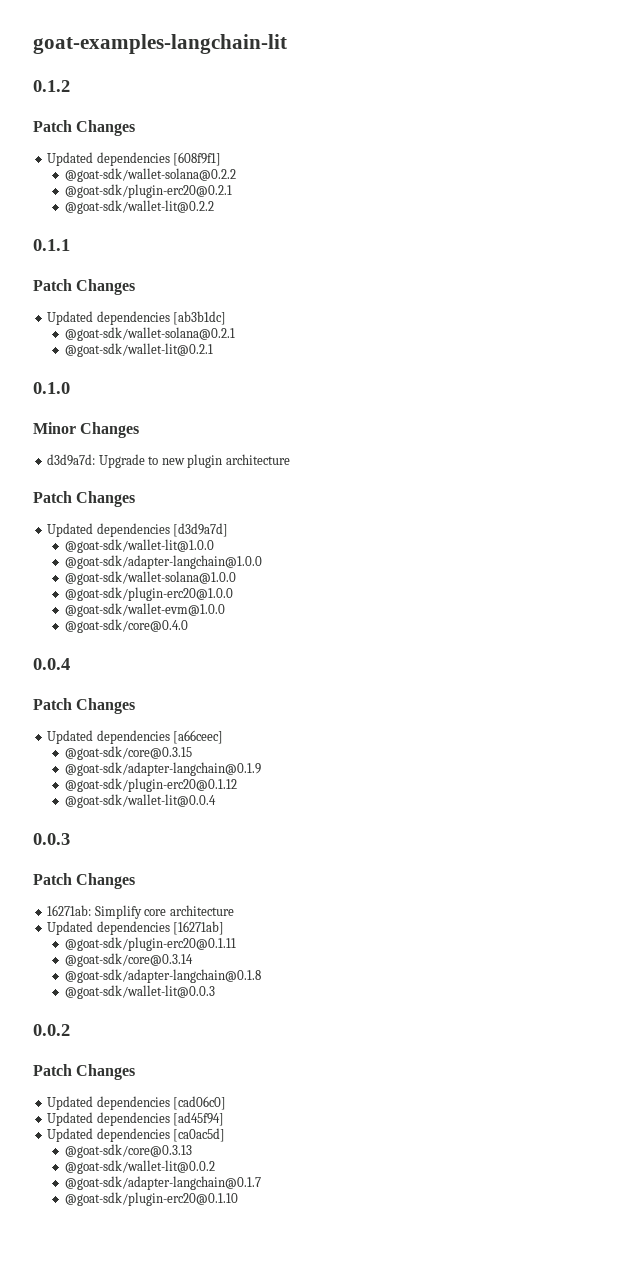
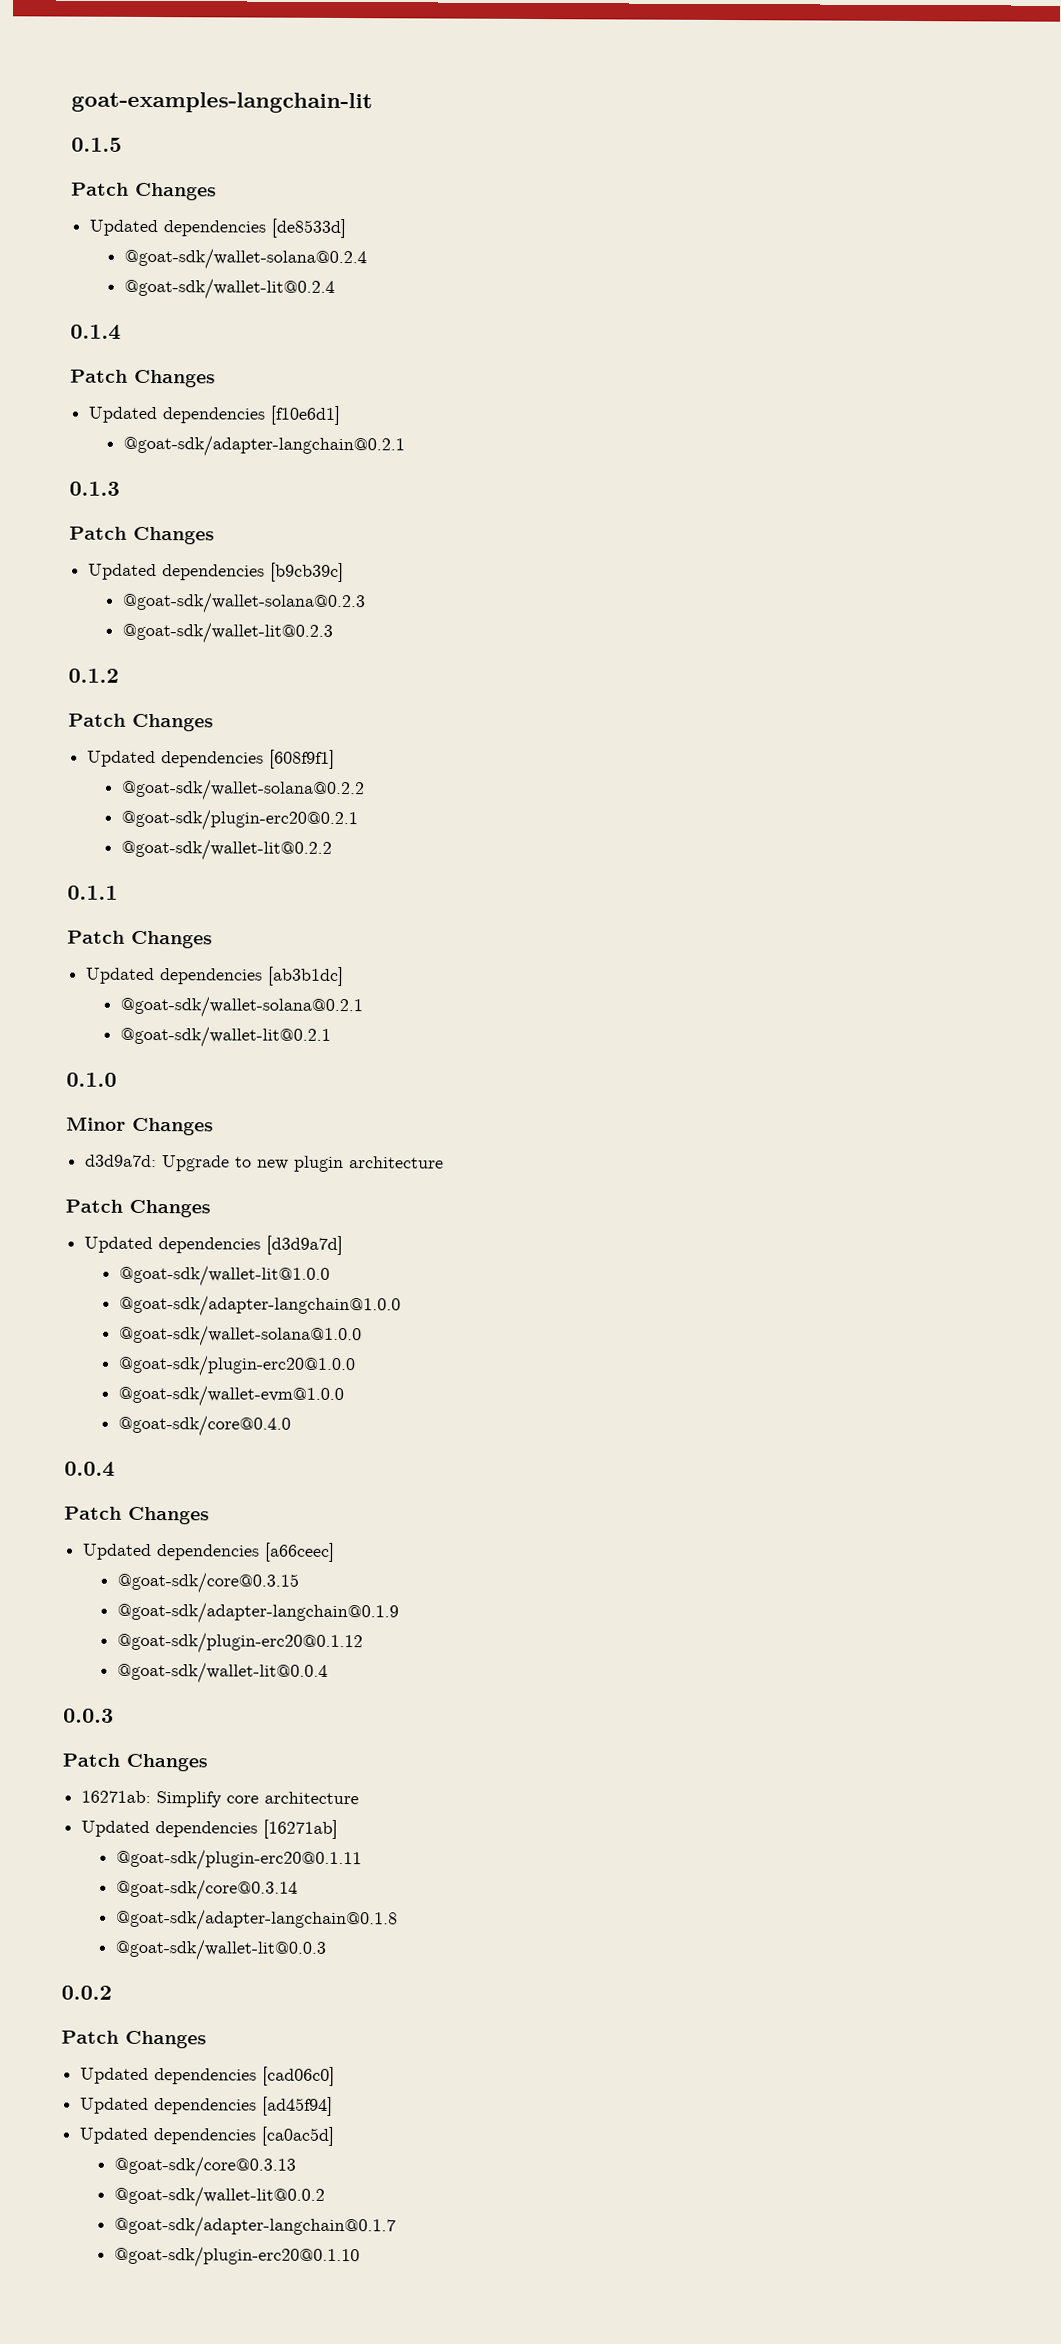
+ 0.1.5
+ Patch Changes
+ Updated dependencies [de8533d]
+ @goat-sdk/wallet-solana@0.2.4
+ @goat-sdk/wallet-lit@0.2.4
+ 0.1.4
+ Patch Changes
+ Updated dependencies [f10e6d1]
+ @goat-sdk/adapter-langchain@0.2.1
+ 0.1.3
+ Patch Changes
+ Updated dependencies [b9cb39c]
+ @goat-sdk/wallet-solana@0.2.3
+ @goat-sdk/wallet-lit@0.2.3

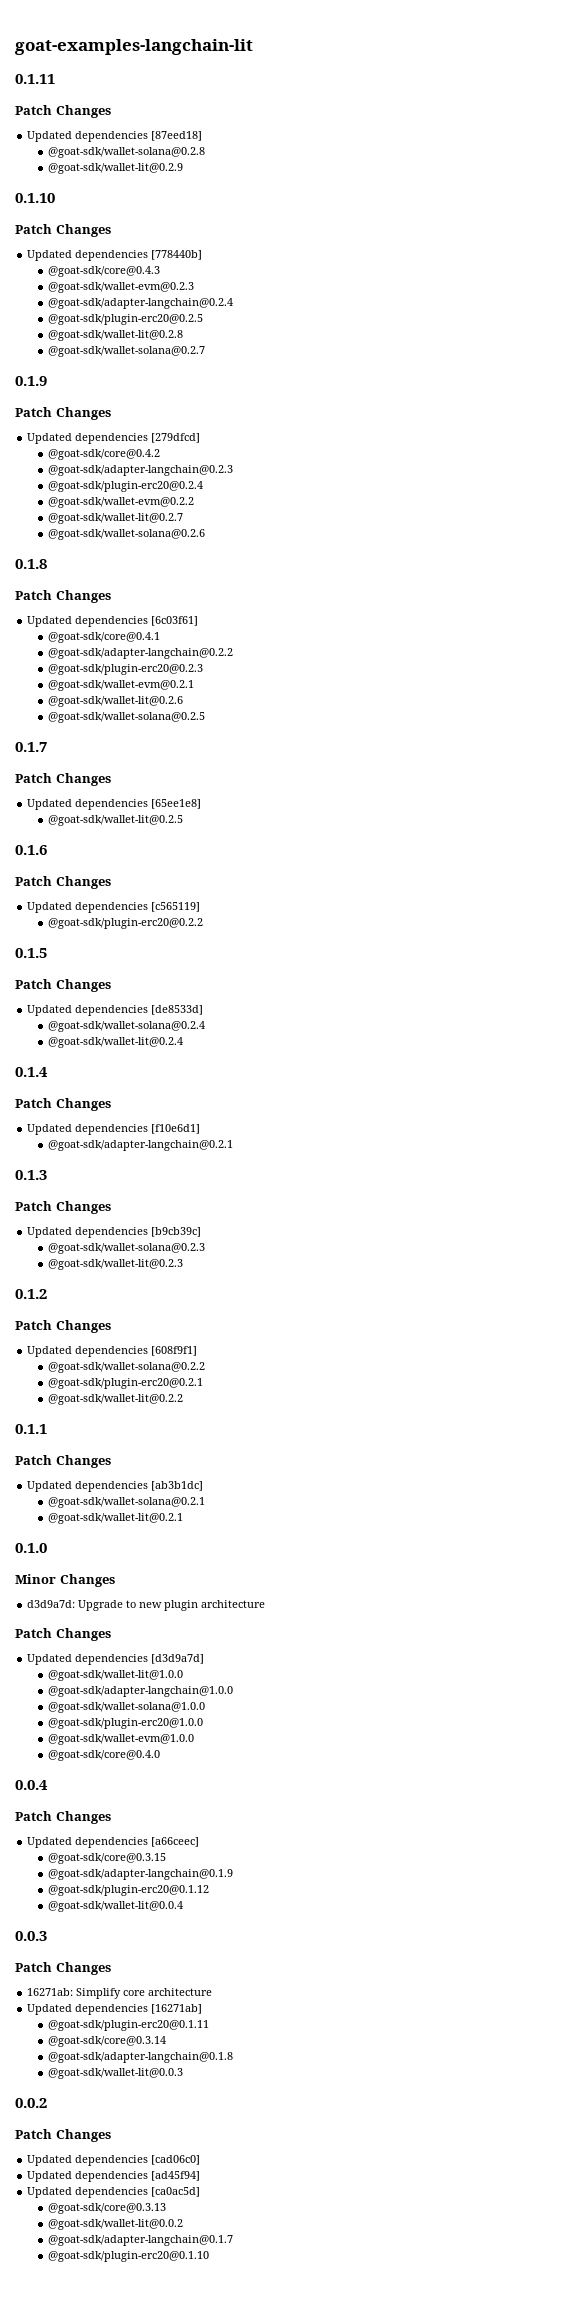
+ 0.1.11
+ Patch Changes
+ Updated dependencies [87eed18]
+ @goat-sdk/wallet-solana@0.2.8
+ @goat-sdk/wallet-lit@0.2.9
+ 0.1.10
+ Patch Changes
+ Updated dependencies [778440b]
+ @goat-sdk/core@0.4.3
+ @goat-sdk/wallet-evm@0.2.3
+ @goat-sdk/adapter-langchain@0.2.4
+ @goat-sdk/plugin-erc20@0.2.5
+ @goat-sdk/wallet-lit@0.2.8
+ @goat-sdk/wallet-solana@0.2.7
+ 0.1.9
+ Patch Changes
+ Updated dependencies [279dfcd]
+ @goat-sdk/core@0.4.2
+ @goat-sdk/adapter-langchain@0.2.3
+ @goat-sdk/plugin-erc20@0.2.4
+ @goat-sdk/wallet-evm@0.2.2
+ @goat-sdk/wallet-lit@0.2.7
+ @goat-sdk/wallet-solana@0.2.6
+ 0.1.8
+ Patch Changes
+ Updated dependencies [6c03f61]
+ @goat-sdk/core@0.4.1
+ @goat-sdk/adapter-langchain@0.2.2
+ @goat-sdk/plugin-erc20@0.2.3
+ @goat-sdk/wallet-evm@0.2.1
+ @goat-sdk/wallet-lit@0.2.6
+ @goat-sdk/wallet-solana@0.2.5
+ 0.1.7
+ Patch Changes
+ Updated dependencies [65ee1e8]
+ @goat-sdk/wallet-lit@0.2.5
+ 0.1.6
+ Patch Changes
+ Updated dependencies [c565119]
+ @goat-sdk/plugin-erc20@0.2.2

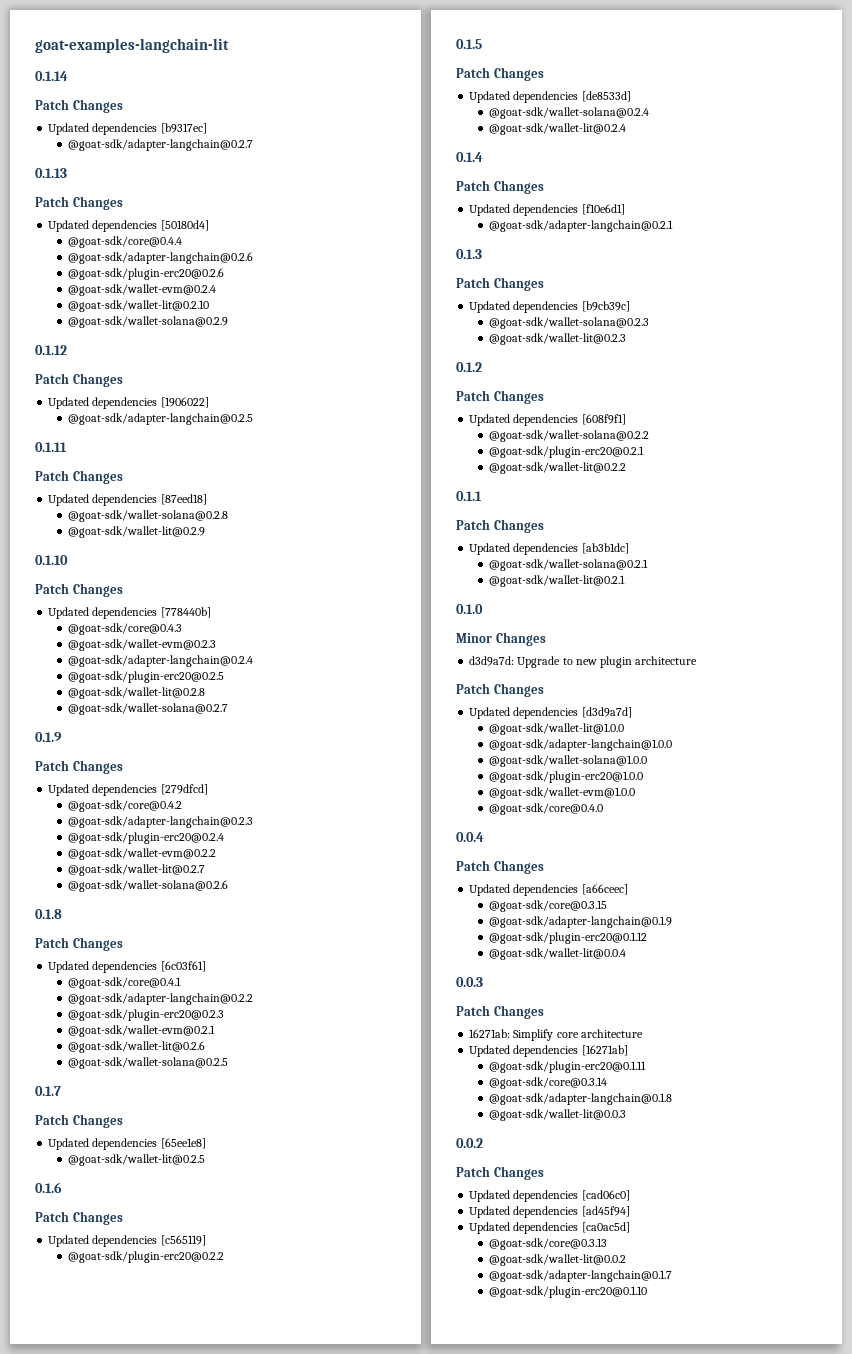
+ 0.1.14
+ Patch Changes
+ Updated dependencies [b9317ec]
+ @goat-sdk/adapter-langchain@0.2.7
+ 0.1.13
+ Patch Changes
+ Updated dependencies [50180d4]
+ @goat-sdk/core@0.4.4
+ @goat-sdk/adapter-langchain@0.2.6
+ @goat-sdk/plugin-erc20@0.2.6
+ @goat-sdk/wallet-evm@0.2.4
+ @goat-sdk/wallet-lit@0.2.10
+ @goat-sdk/wallet-solana@0.2.9
+ 0.1.12
+ Patch Changes
+ Updated dependencies [1906022]
+ @goat-sdk/adapter-langchain@0.2.5

